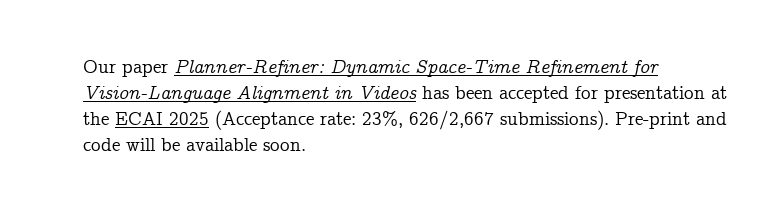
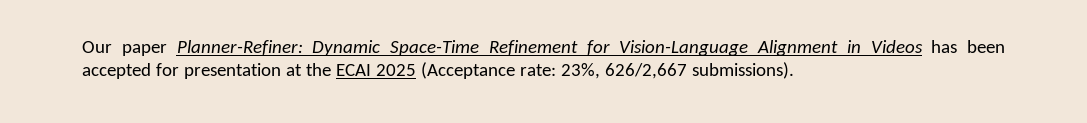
- Pre-print and code will be available soon.

